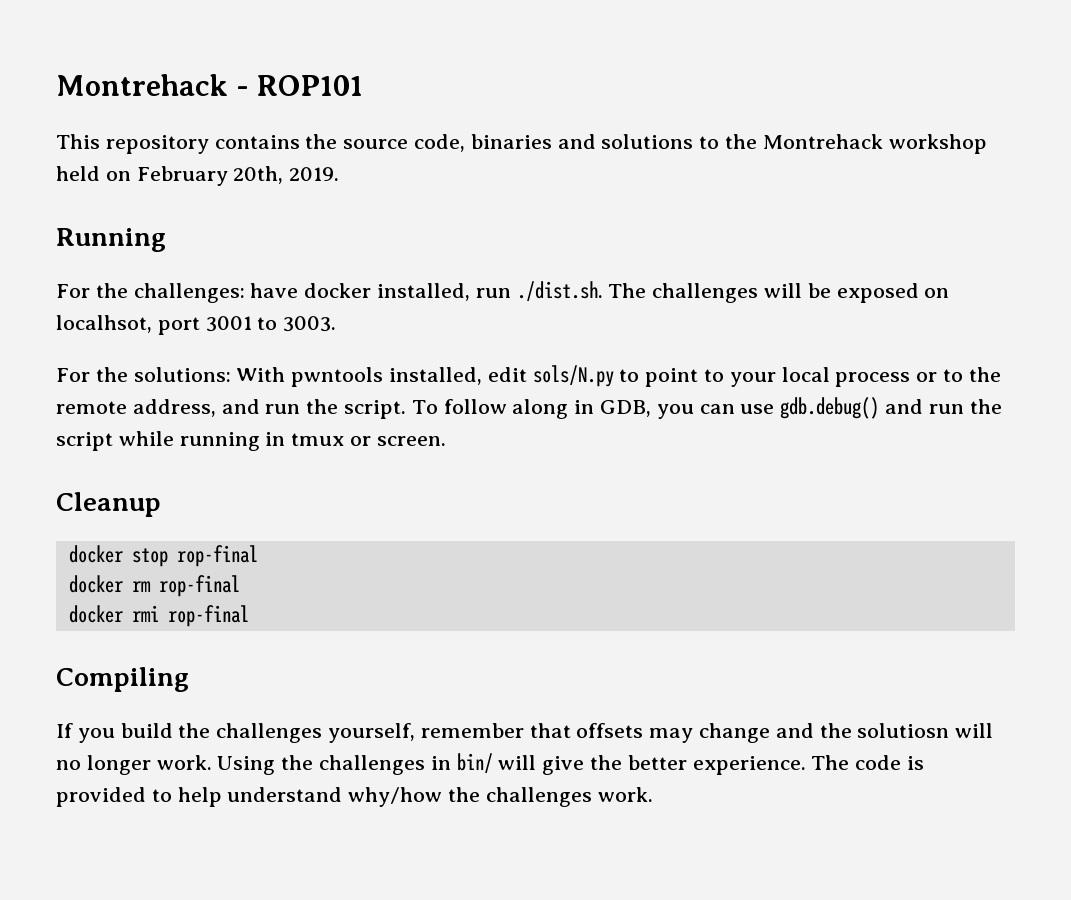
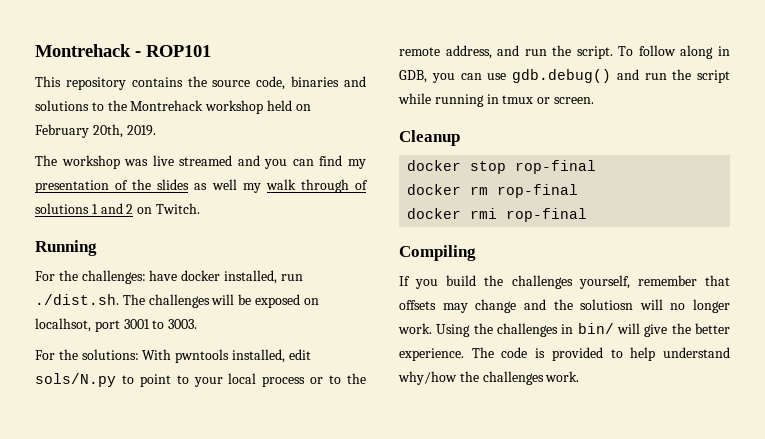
+ The workshop was live streamed and you can find my presentation of the slides as well my walk through of solutions 1 and 2 on Twitch.

